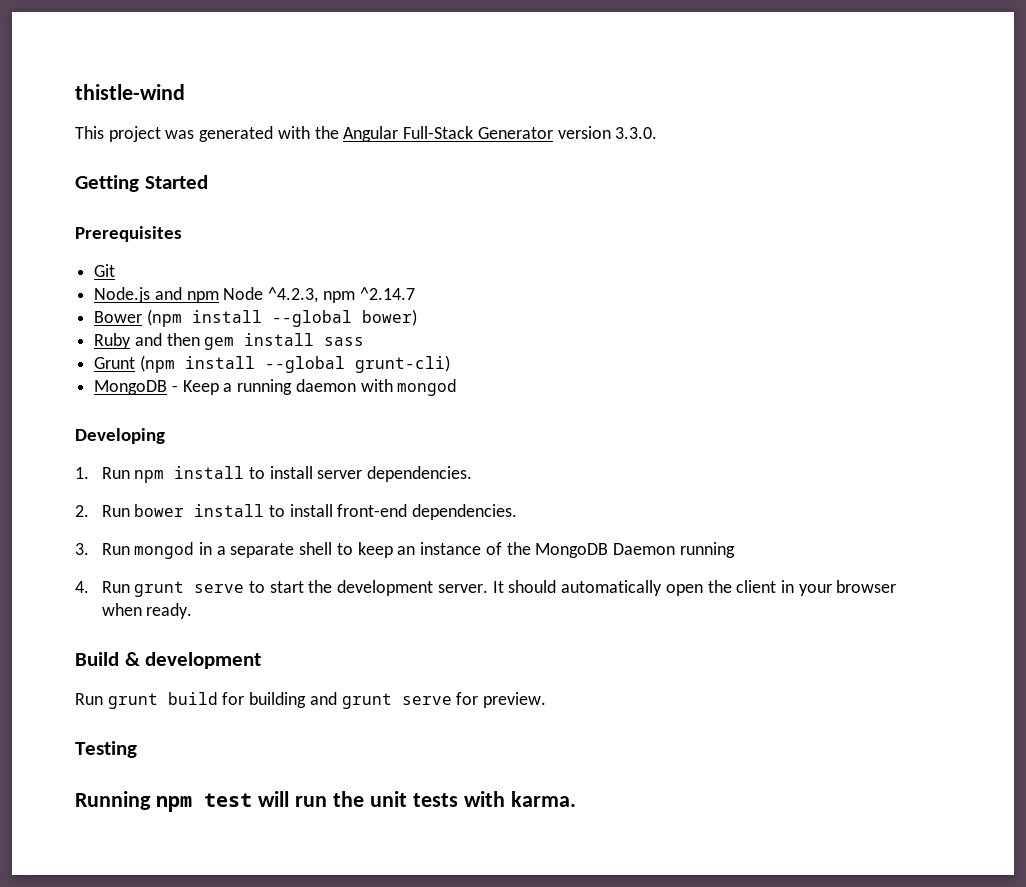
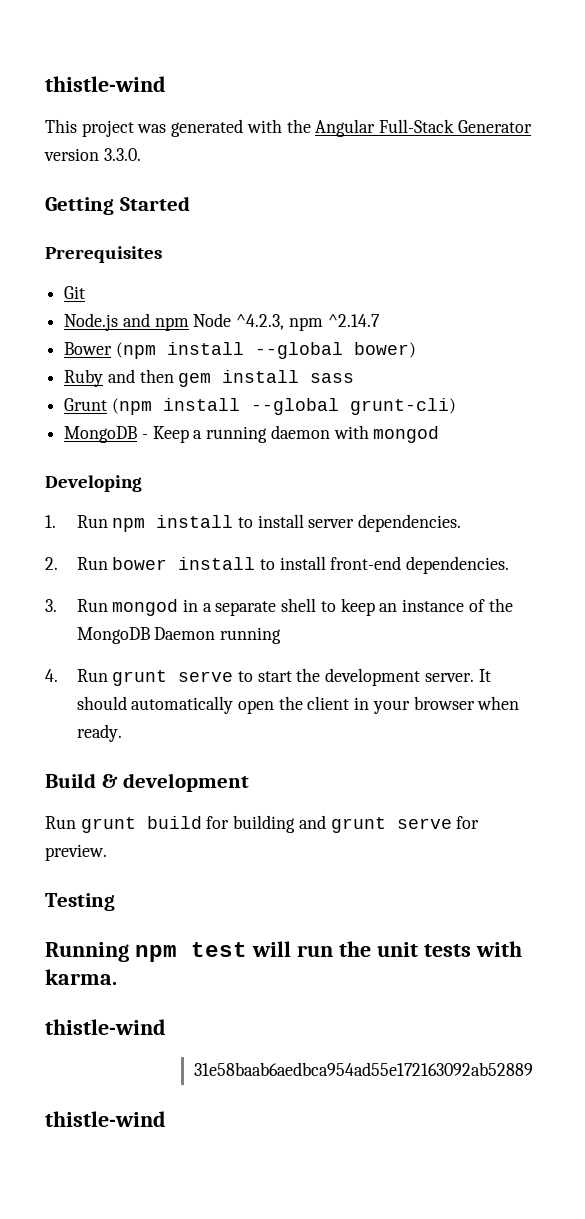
  Running npm test will run the unit tests with karma.
+ thistle-wind
+ 31e58baab6aedbca954ad55e172163092ab52889
+ thistle-wind

